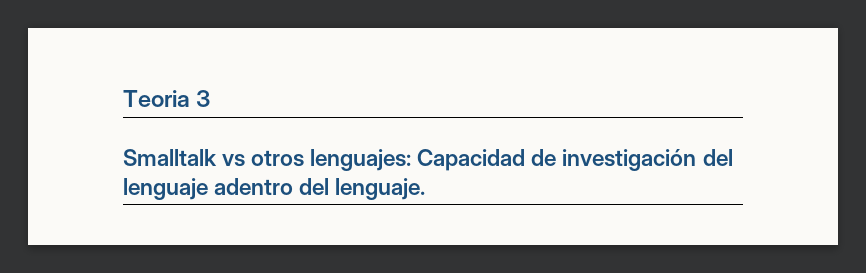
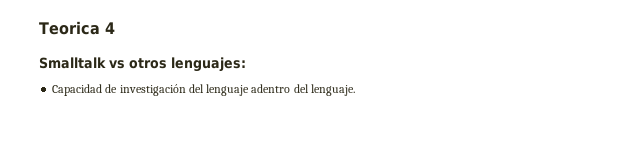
- Teoria 3
+ Teorica 4
- Smalltalk vs otros lenguajes: Capacidad de investigación del lenguaje adentro del lenguaje.
+ Smalltalk vs otros lenguajes:
+ Capacidad de investigación del lenguaje adentro del lenguaje.

